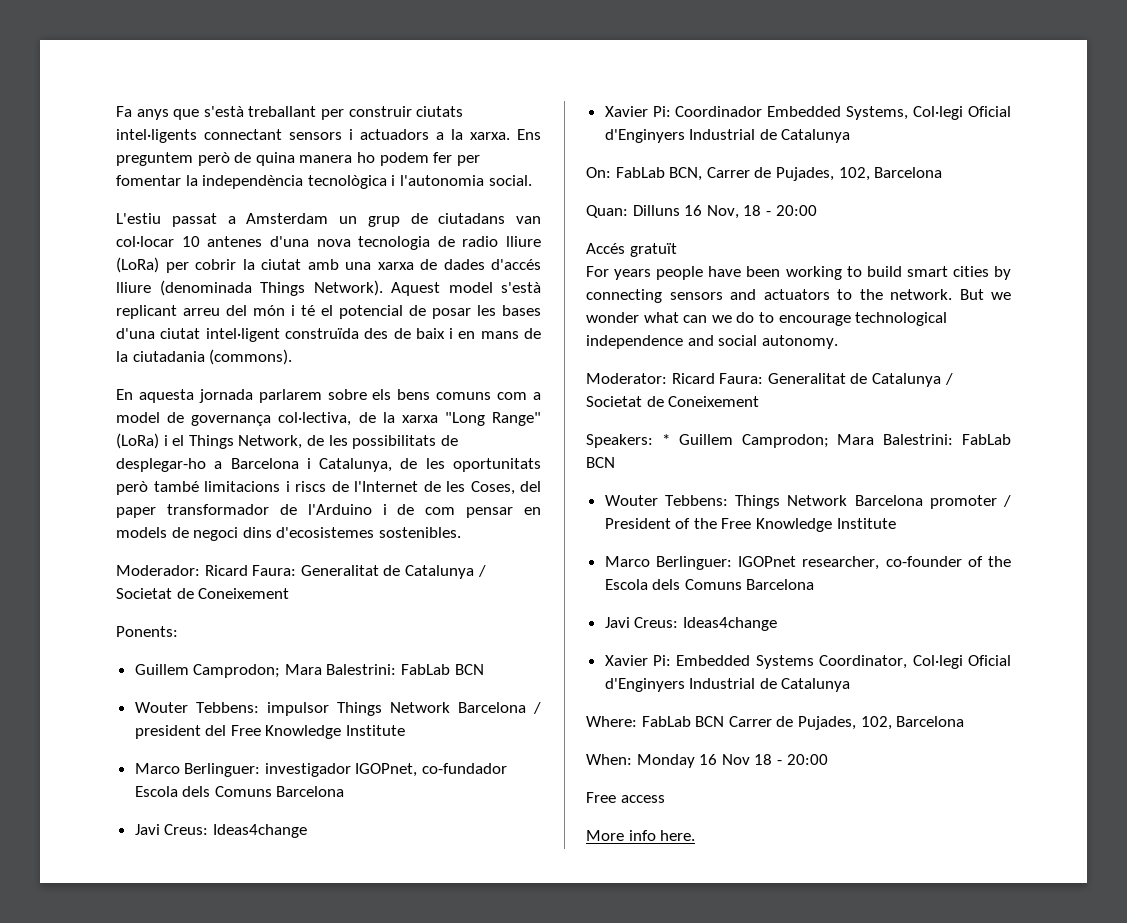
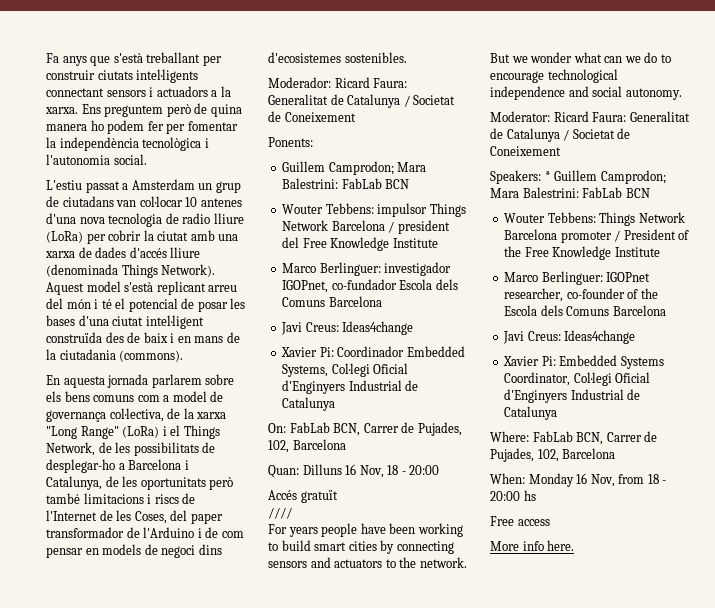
+ ////
- Where: FabLab BCN Carrer de Pujades, 102, Barcelona
+ Where: FabLab BCN, Carrer de Pujades, 102, Barcelona
- When: Monday 16 Nov 18 - 20:00
+ When: Monday 16 Nov, from 18 - 20:00 hs

